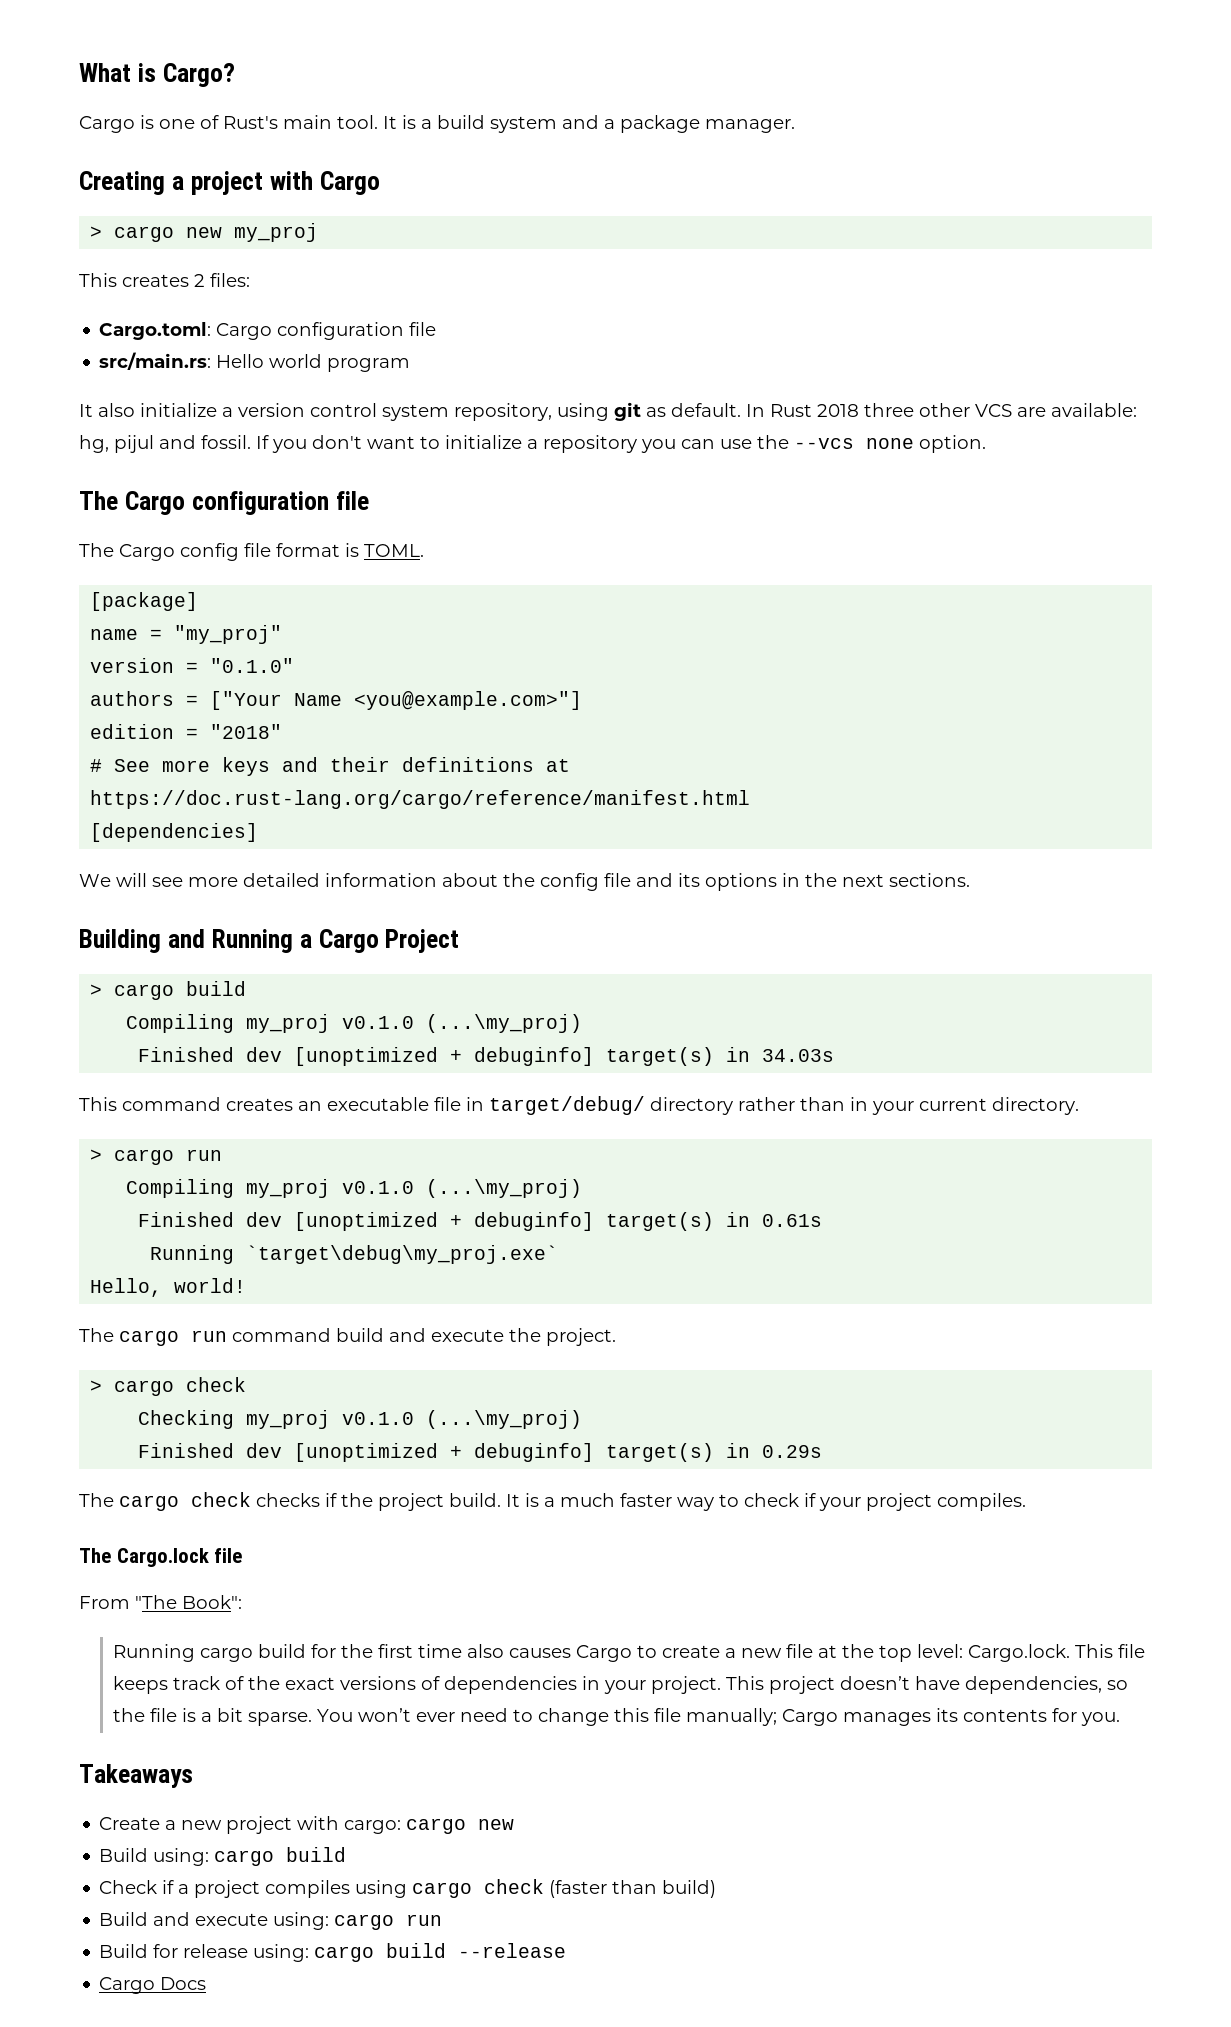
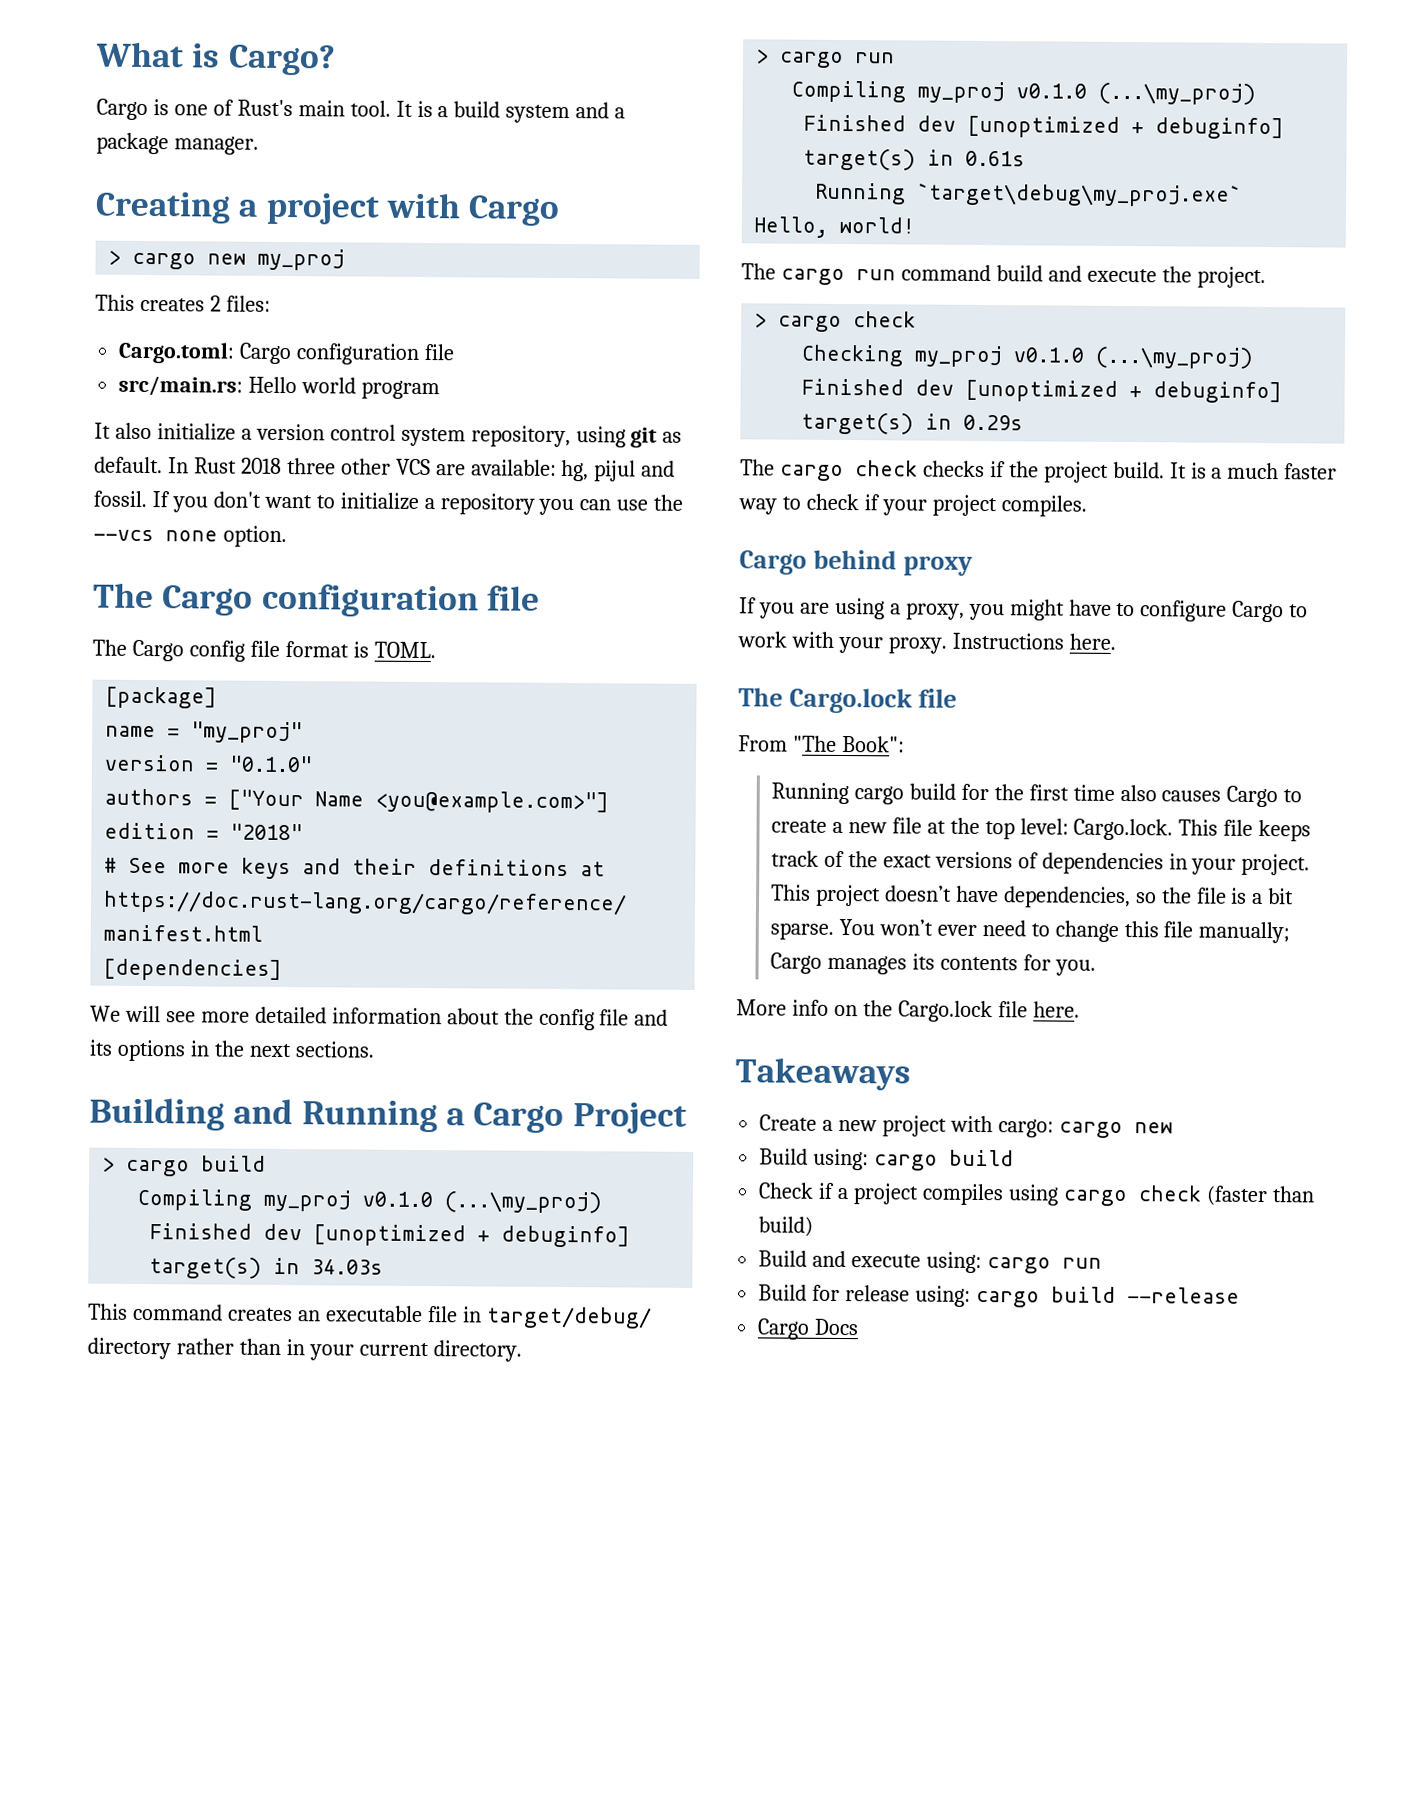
+ Cargo behind proxy
+ If you are using a proxy, you might have to configure Cargo to work with your proxy. Instructions here.
+ More info on the Cargo.lock file here.

